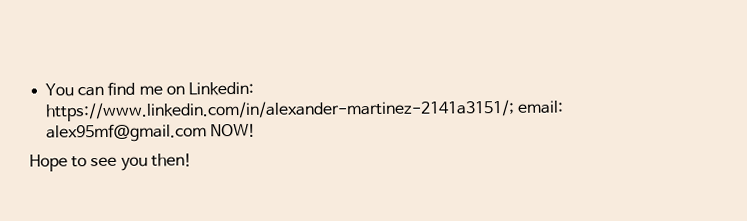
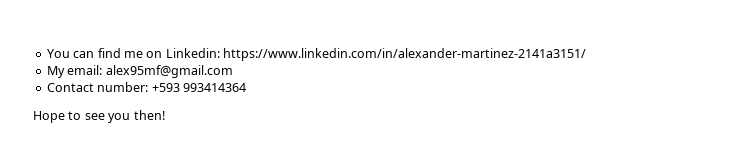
- You can find me on Linkedin: https://www.linkedin.com/in/alexander-martinez-2141a3151/; email: alex95mf@gmail.com NOW!
+ You can find me on Linkedin: https://www.linkedin.com/in/alexander-martinez-2141a3151/
+ My email: alex95mf@gmail.com
+ Contact number: +593 993414364

